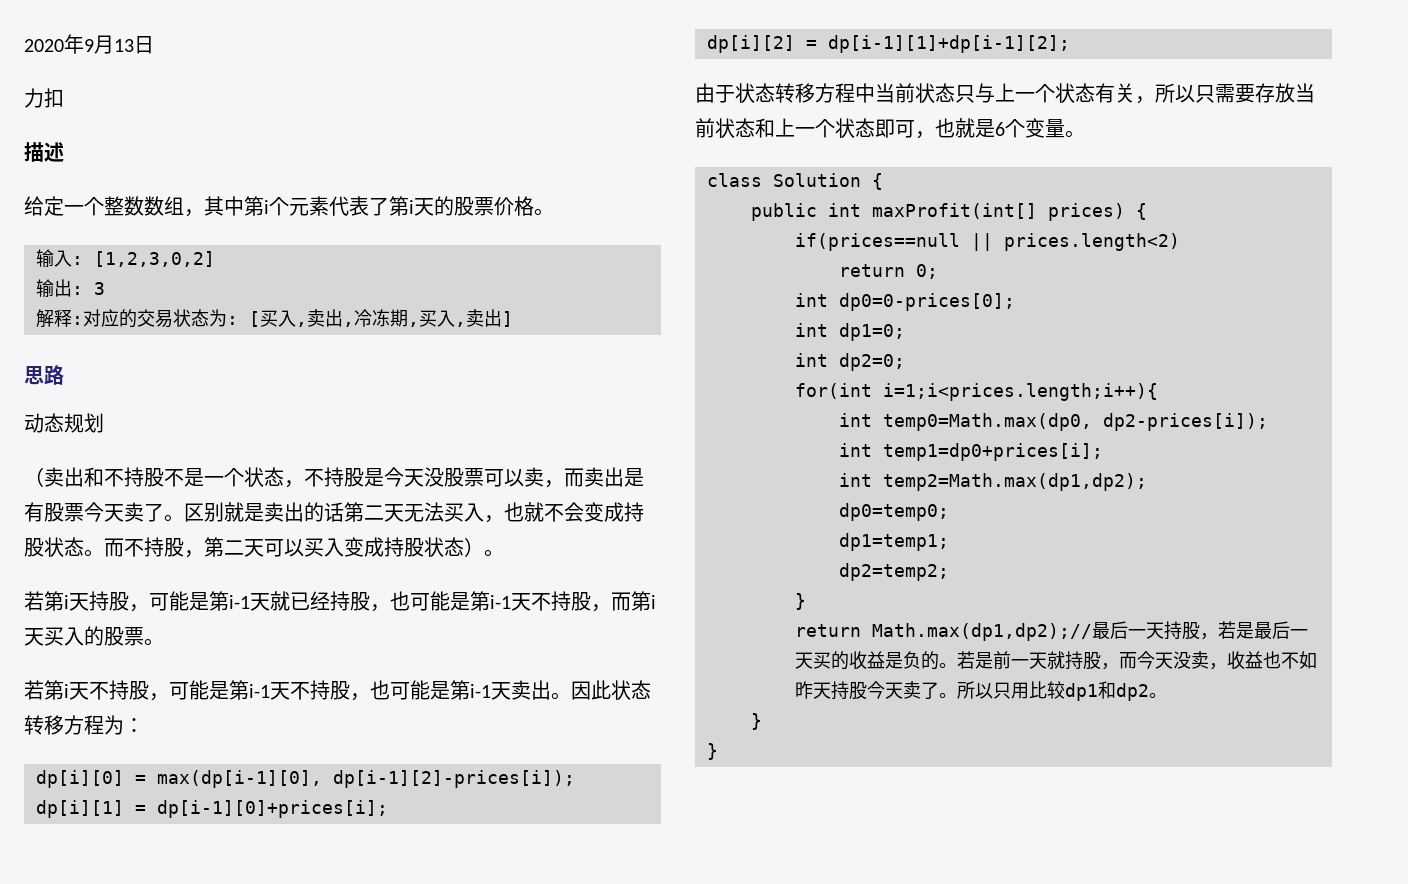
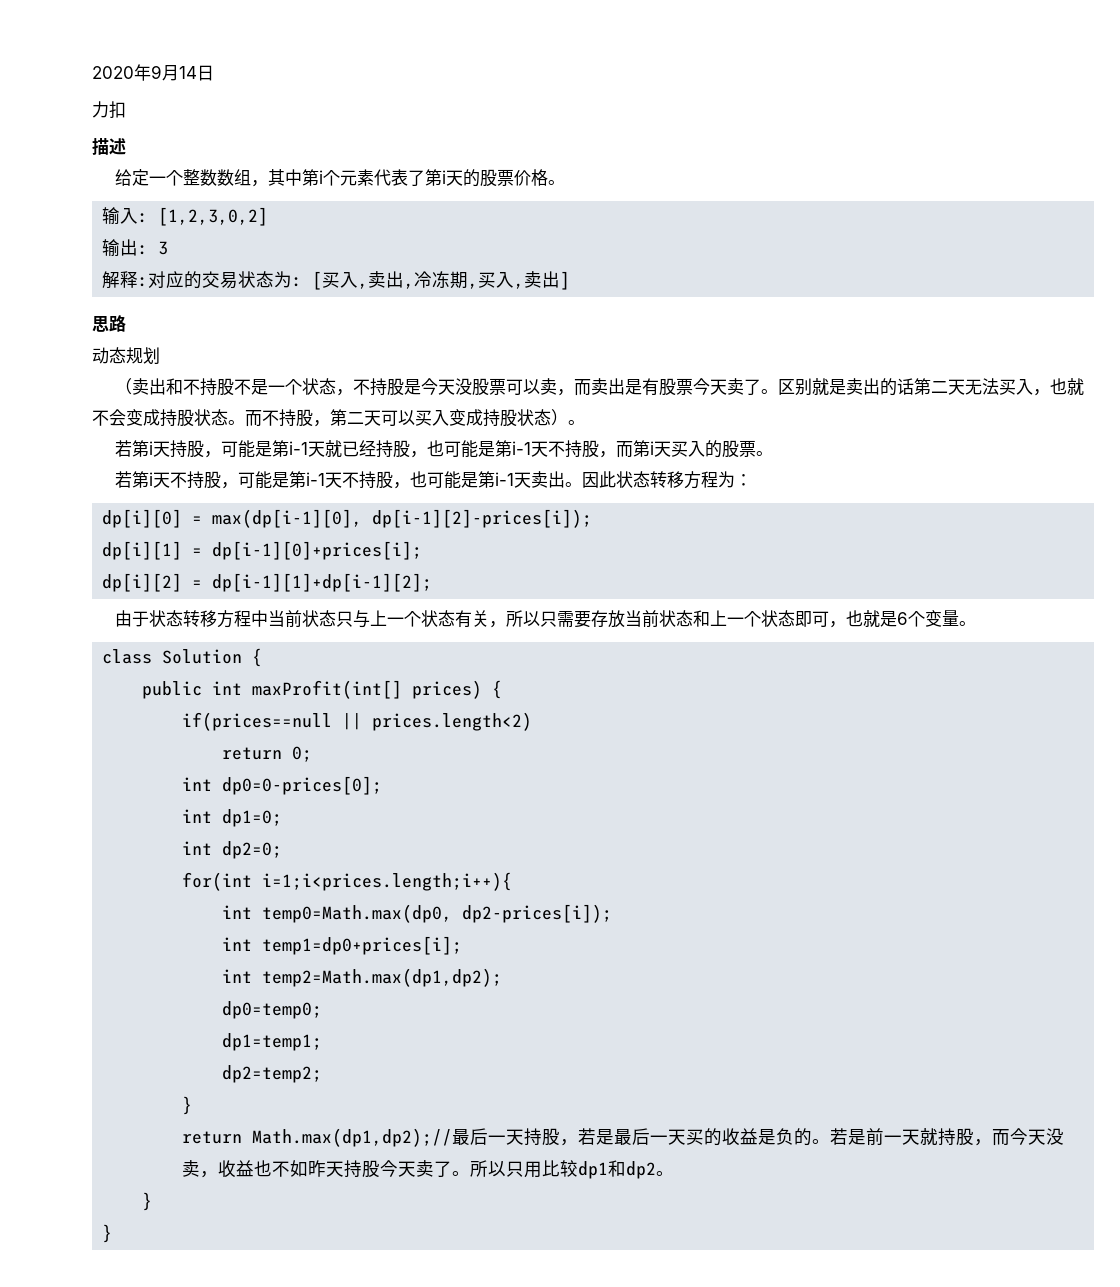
- 2020年9月13日
+ 2020年9月14日

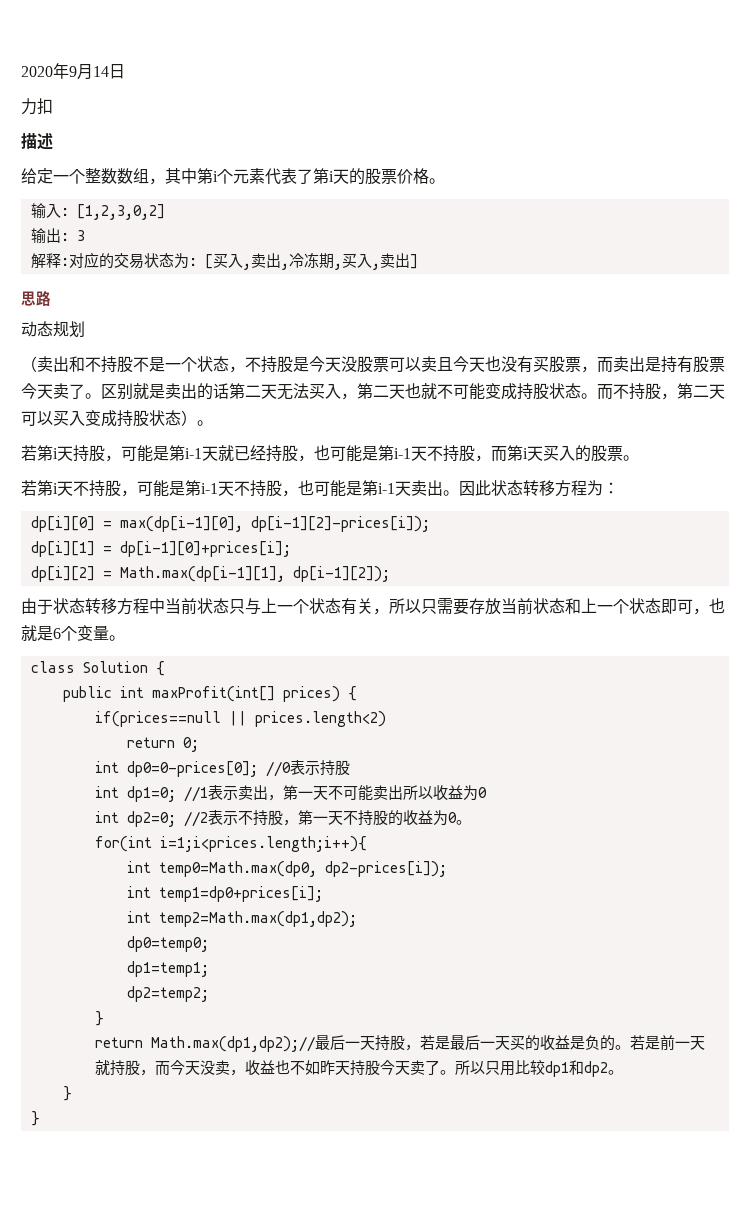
- （卖出和不持股不是一个状态，不持股是今天没股票可以卖，而卖出是有股票今天卖了。
+ （卖出和不持股不是一个状态，不持股是今天没股票可以卖且今天也没有买股票，而卖出是持有股票今天卖了。
- 区别就是卖出的话第二天无法买入，也就不会变成持股状态。
+ 区别就是卖出的话第二天无法买入，第二天也就不可能变成持股状态。
- dp[i][2] = dp[i-1][1]+dp[i-1][2];
+ dp[i][2] = Math.max(dp[i-1][1], dp[i-1][2]);
- int dp0=0-prices[0];
+ int dp0=0-prices[0]; //0表示持股
- int dp1=0;
- int dp2=0;
+ int dp1=0; //1表示卖出，第一天不可能卖出所以收益为0
+ int dp2=0; //2表示不持股，第一天不持股的收益为0。

